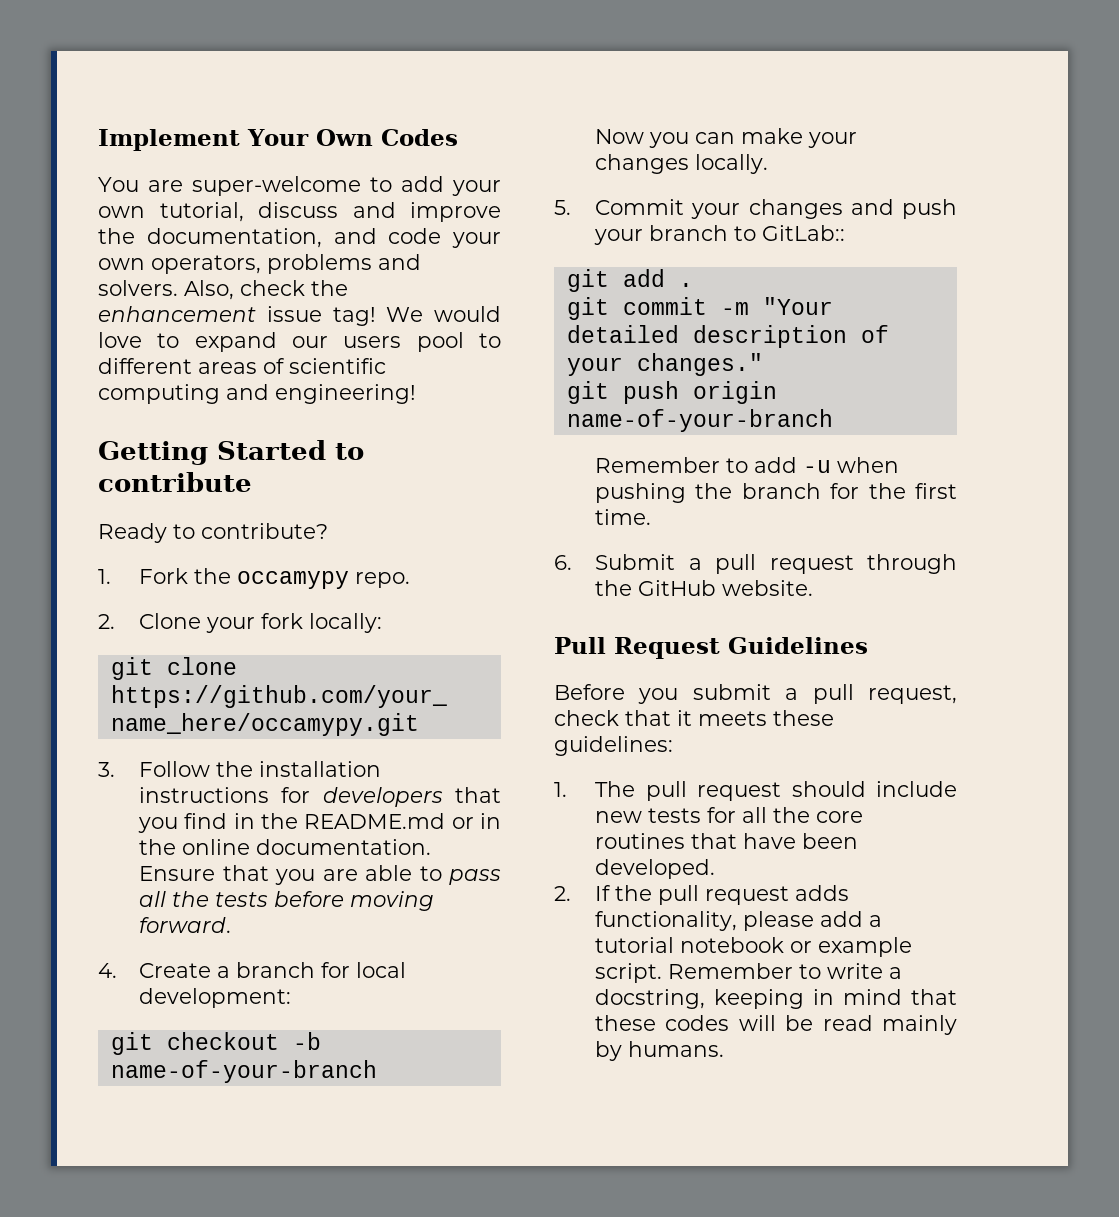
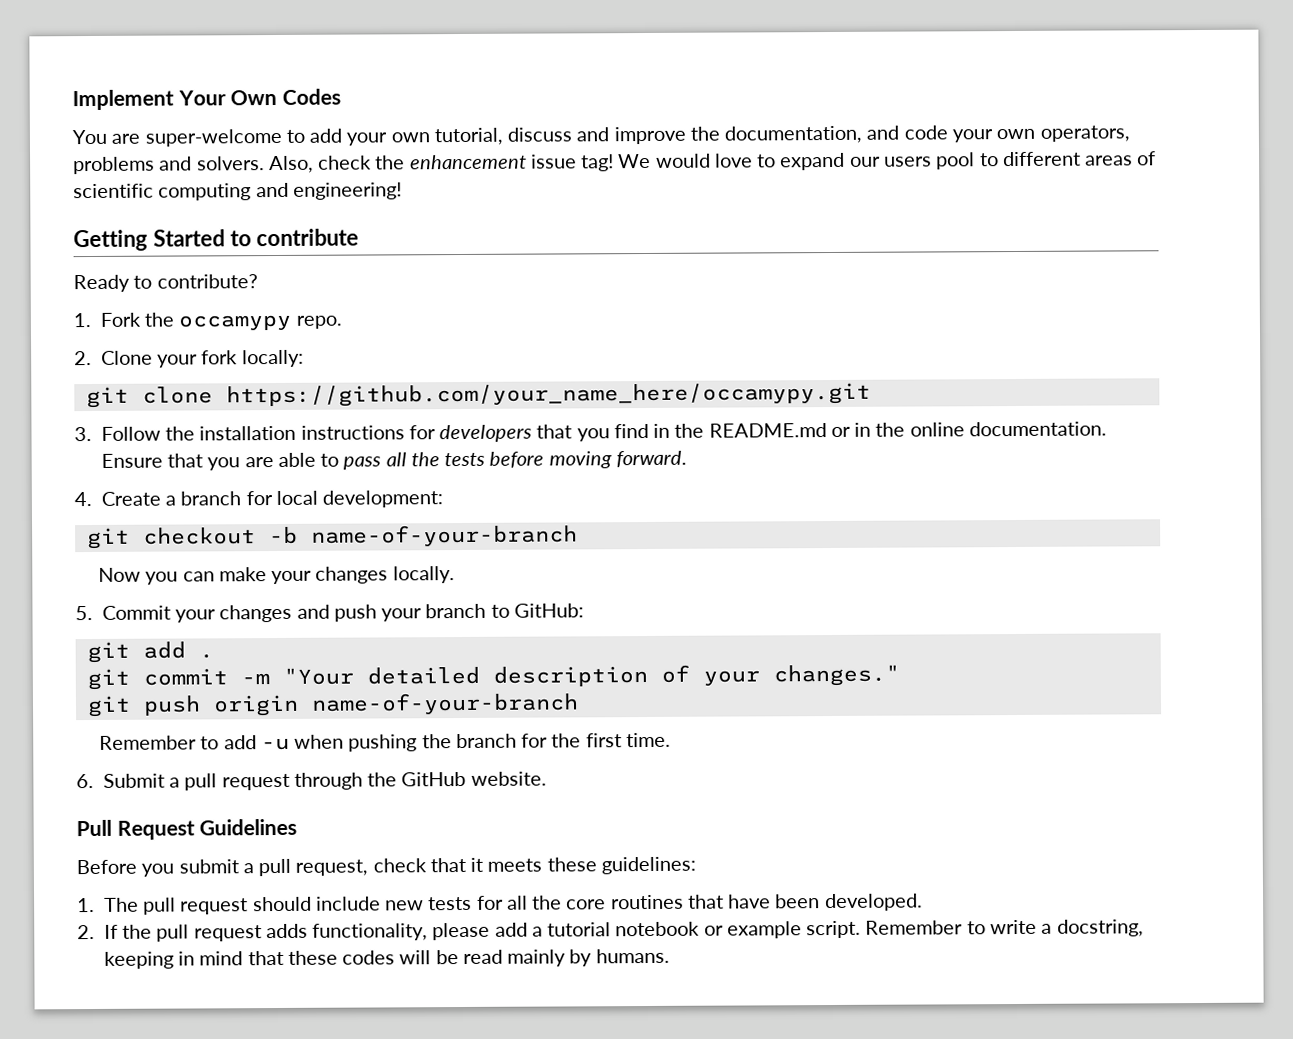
- 5. Commit your changes and push your branch to GitLab::
+ 5. Commit your changes and push your branch to GitHub:

